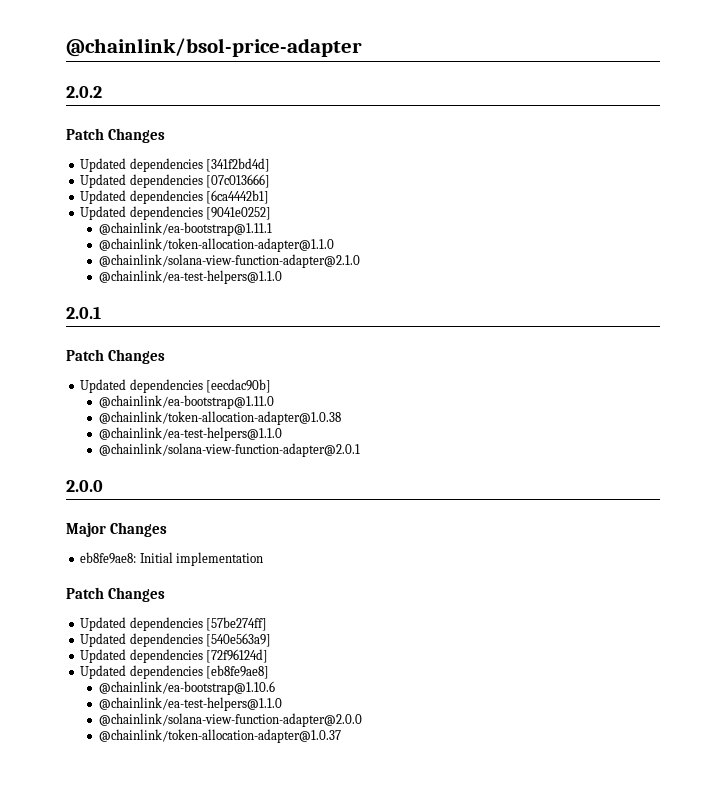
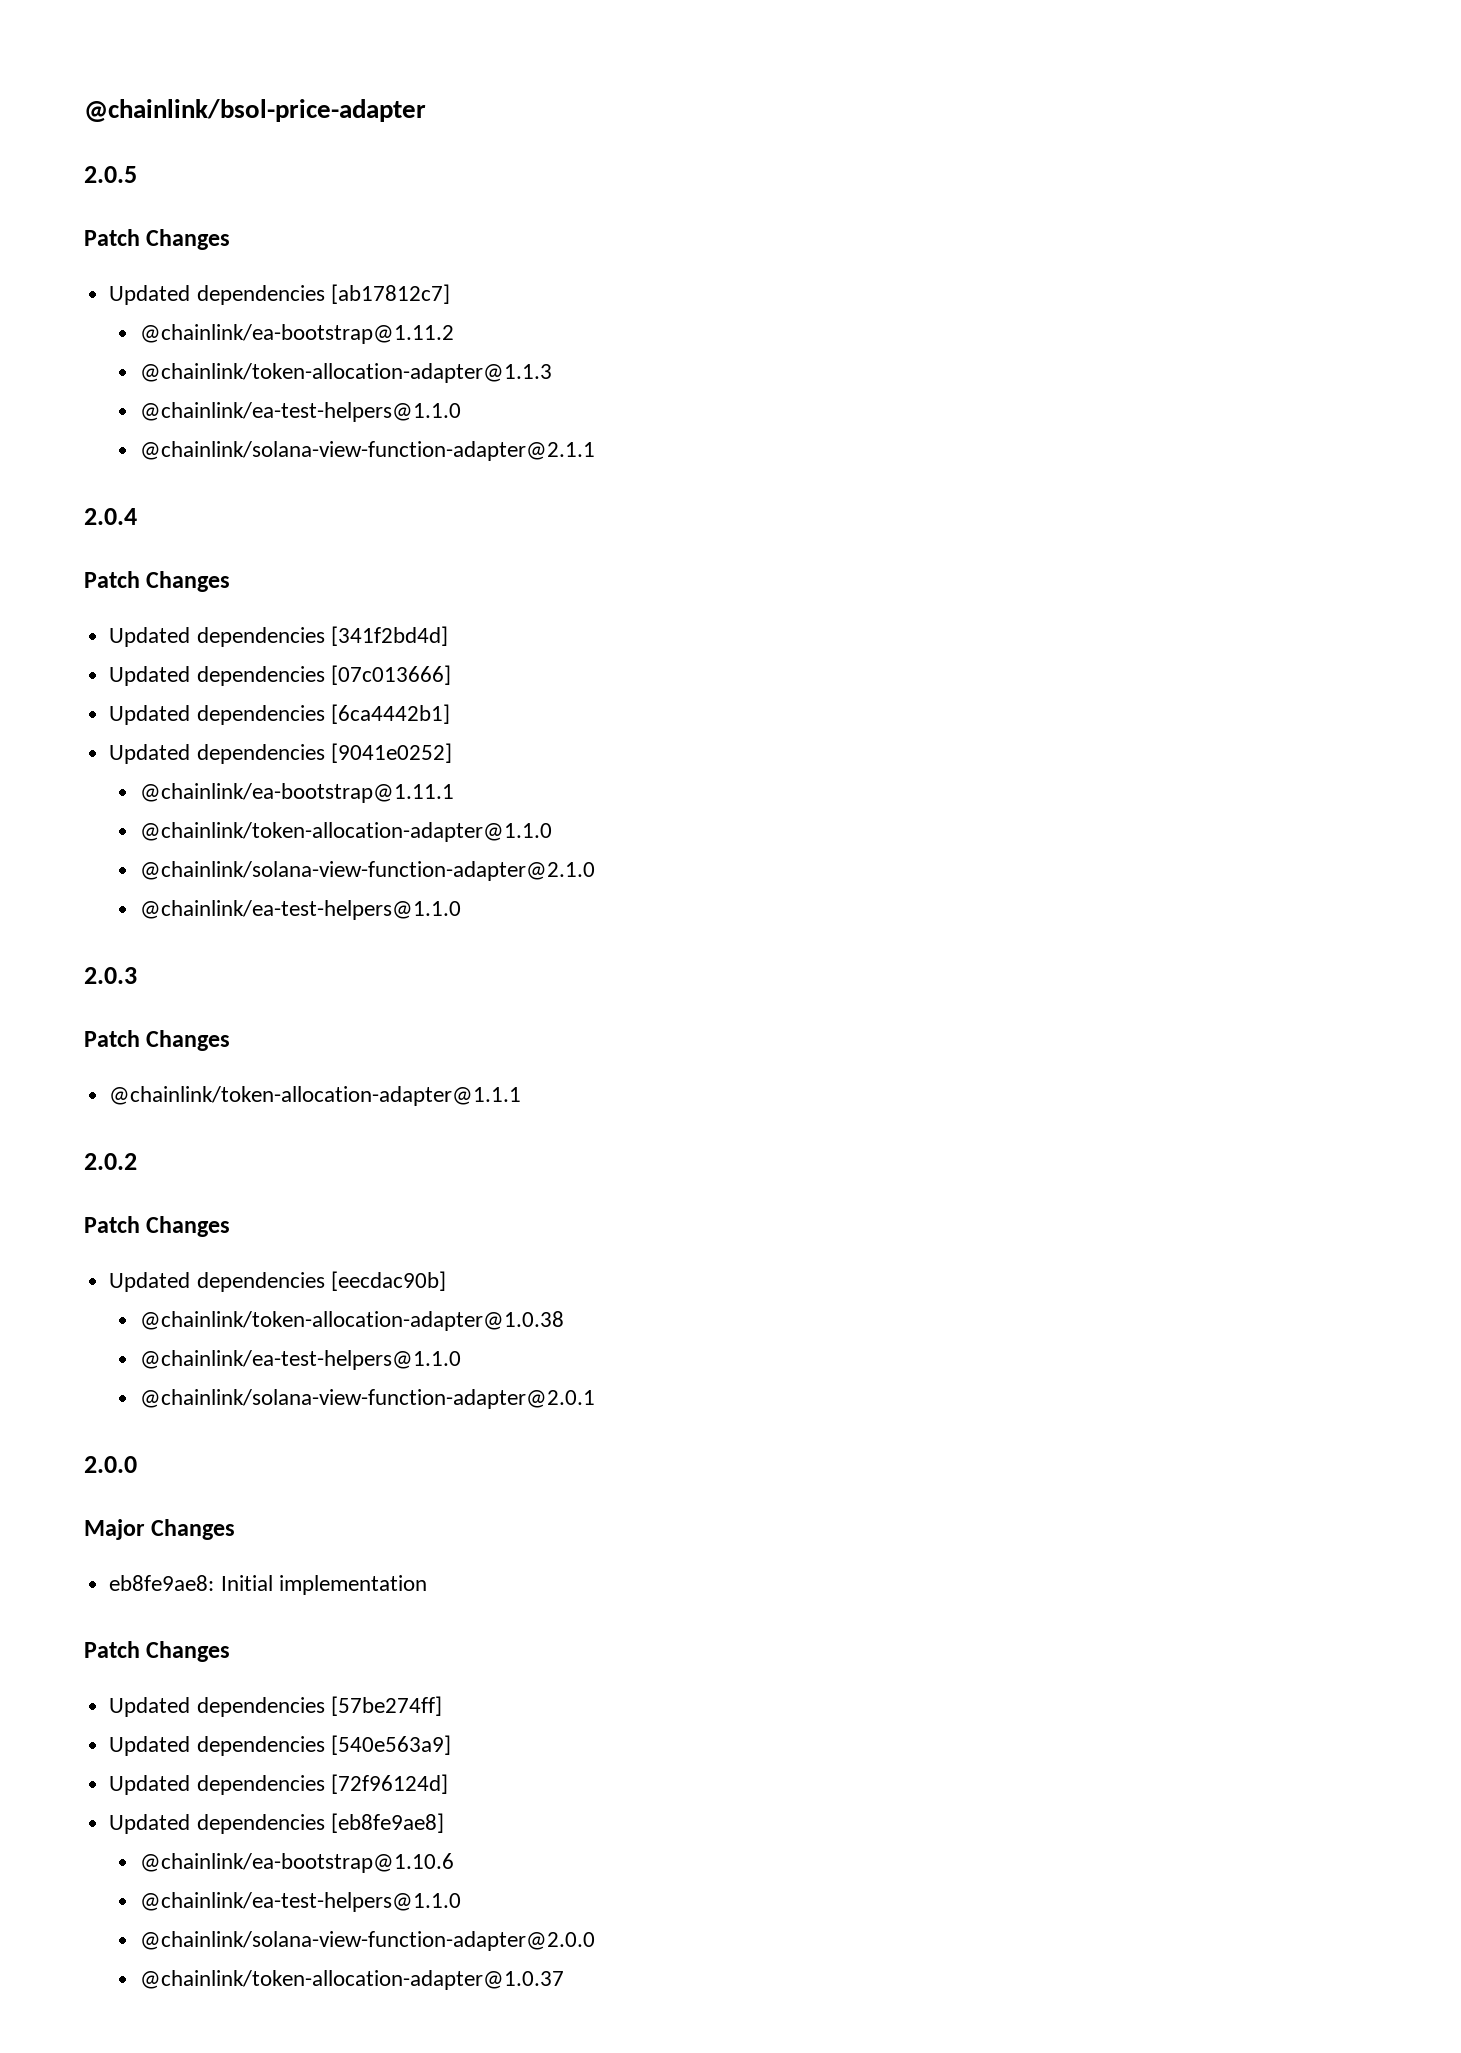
- 2.0.2
+ 2.0.5
+ Patch Changes
+ Updated dependencies [ab17812c7]
+ @chainlink/ea-bootstrap@1.11.2
+ @chainlink/token-allocation-adapter@1.1.3
+ @chainlink/ea-test-helpers@1.1.0
+ @chainlink/solana-view-function-adapter@2.1.1
+ 2.0.4
- 2.0.1
+ 2.0.3
+ Patch Changes
+ @chainlink/token-allocation-adapter@1.1.1
+ 2.0.2
- @chainlink/ea-bootstrap@1.11.0

